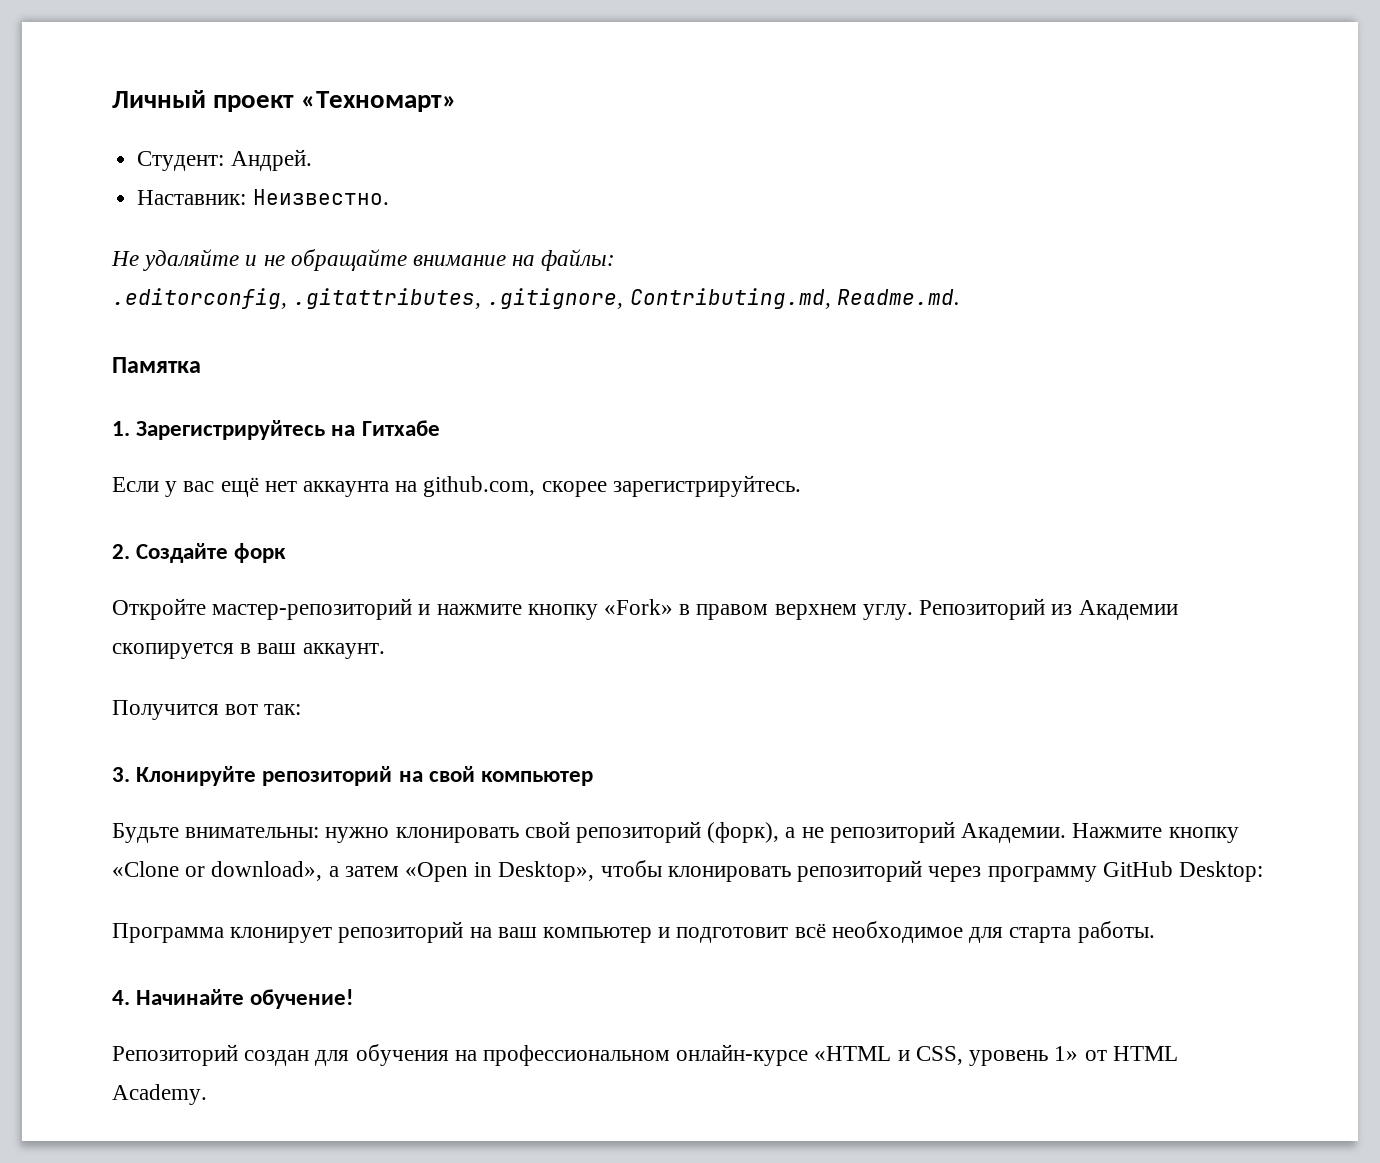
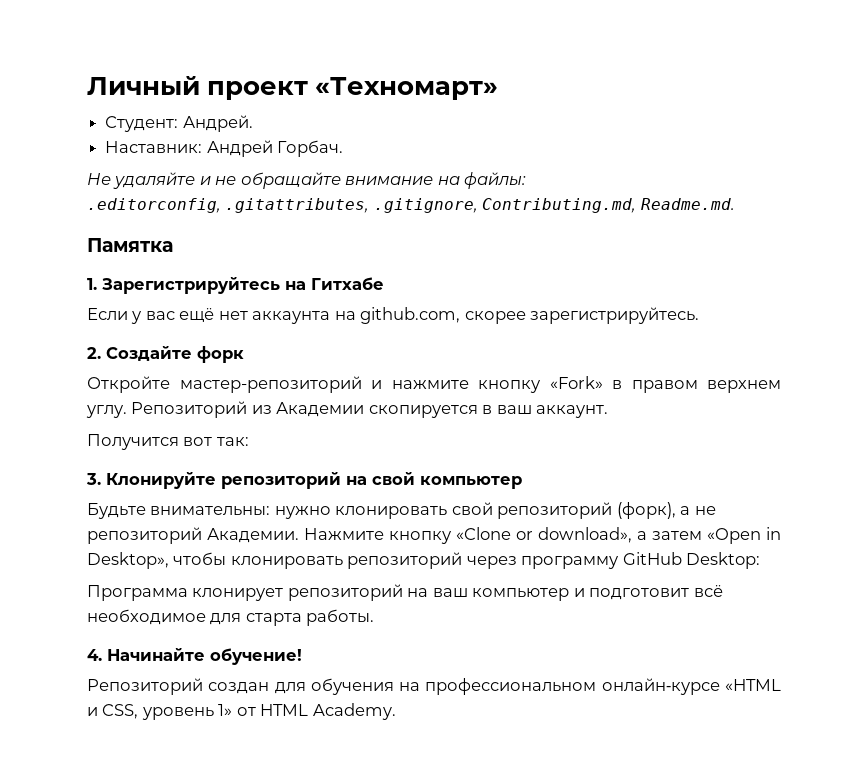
- Наставник: Неизвестно.
+ Наставник: Андрей Горбач.

